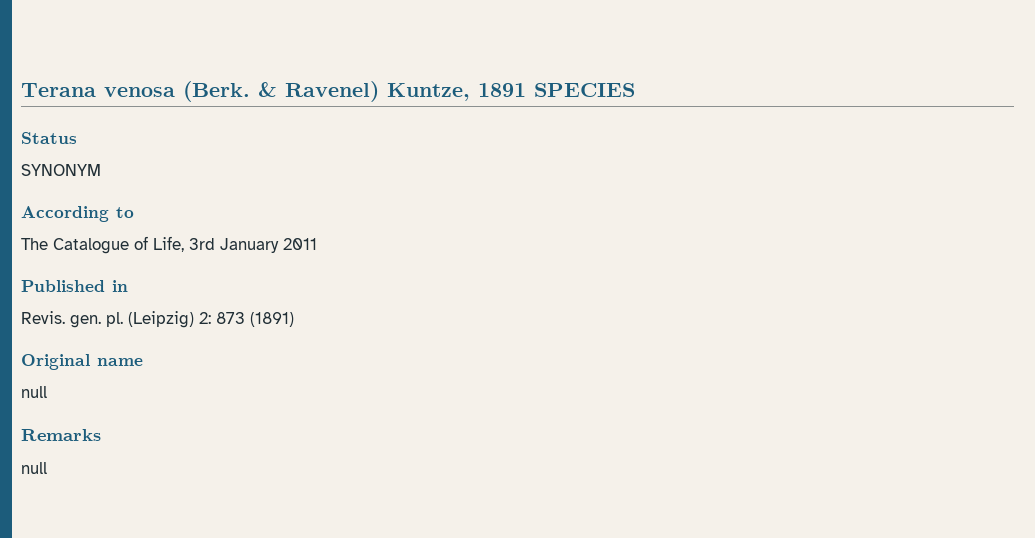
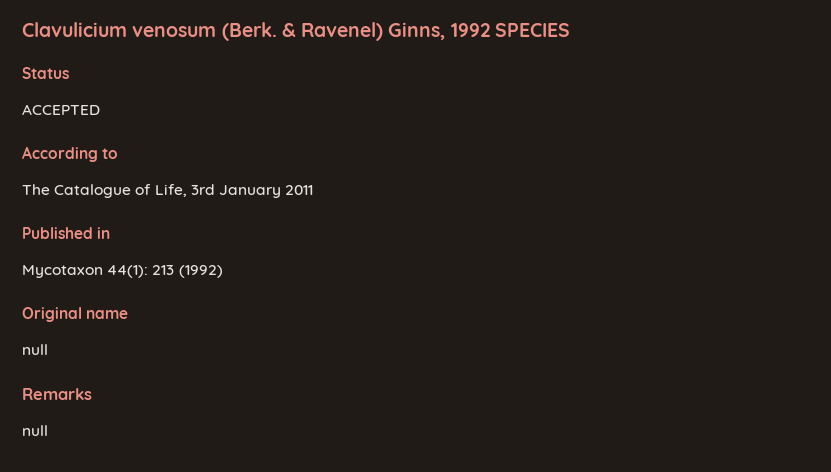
- Terana venosa (Berk.
+ Clavulicium venosum (Berk.
- & Ravenel) Kuntze, 1891 SPECIES
+ & Ravenel) Ginns, 1992 SPECIES
- SYNONYM
+ ACCEPTED
- Revis. gen. pl. (Leipzig) 2: 873 (1891)
+ Mycotaxon 44(1): 213 (1992)

